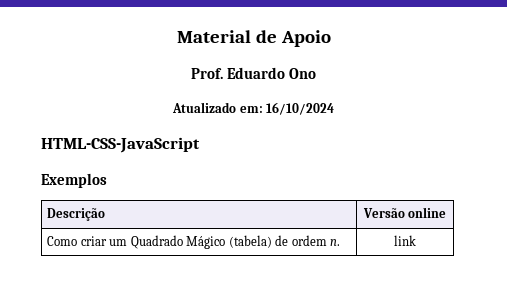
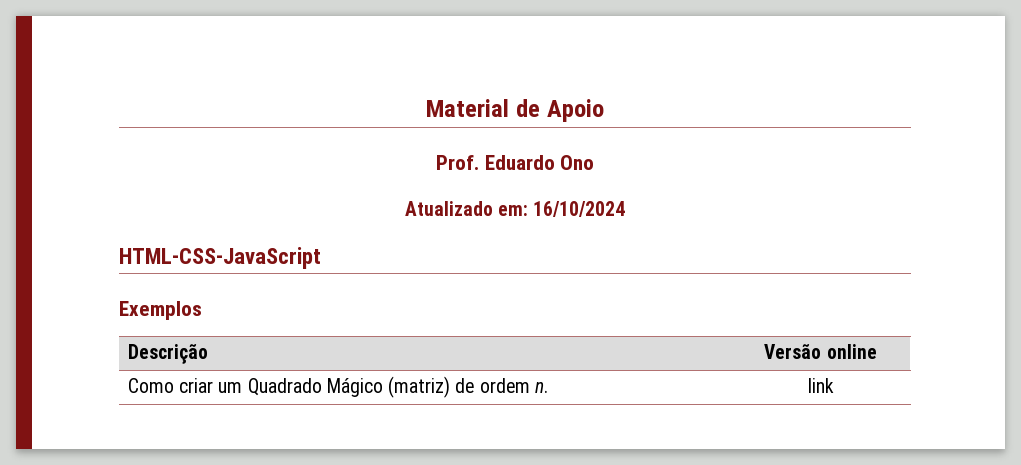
- Como criar um Quadrado Mágico (tabela) de ordem n. | link
+ Como criar um Quadrado Mágico (matriz) de ordem n. | link

